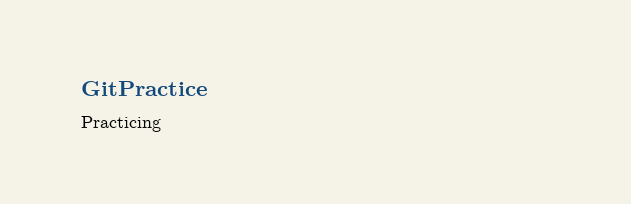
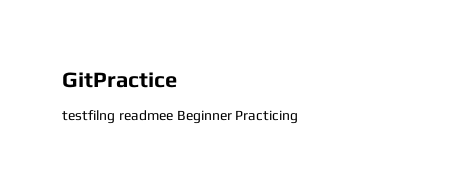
- Practicing
+ testfilng readmee Beginner Practicing

